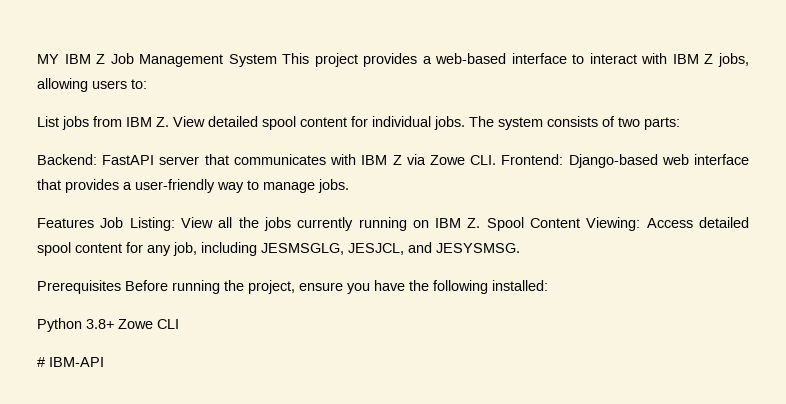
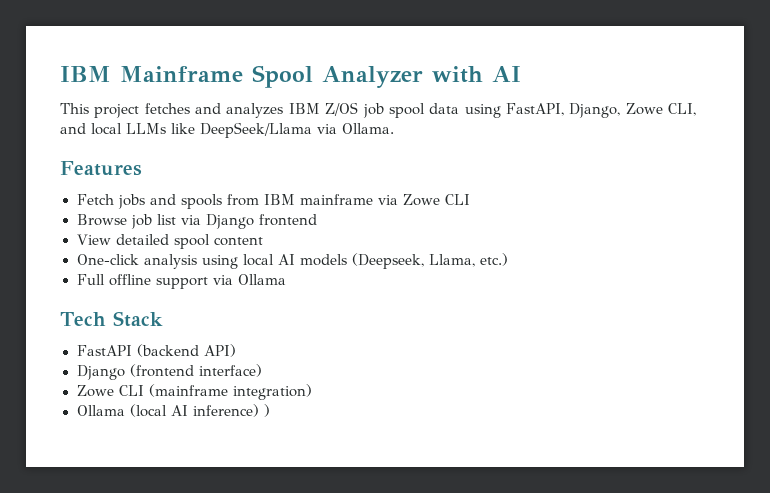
- MY IBM Z Job Management System This project provides a web-based interface to interact with IBM Z jobs, allowing users to:
- List jobs from IBM Z. View detailed spool content for individual jobs. The system consists of two parts:
- Backend: FastAPI server that communicates with IBM Z via Zowe CLI. Frontend: Django-based web interface that provides a user-friendly way to manage jobs.
- Features Job Listing: View all the jobs currently running on IBM Z. Spool Content Viewing: Access detailed spool content for any job, including JESMSGLG, JESJCL, and JESYSMSG.
- Prerequisites Before running the project, ensure you have the following installed:
- Python 3.8+ Zowe CLI
- # IBM-API
+ IBM Mainframe Spool Analyzer with AI
+ This project fetches and analyzes IBM Z/OS job spool data using FastAPI, Django, Zowe CLI, and local LLMs like DeepSeek/Llama via Ollama.
+ Features
+ Fetch jobs and spools from IBM mainframe via Zowe CLI
+ Browse job list via Django frontend
+ View detailed spool content
+ One-click analysis using local AI models (Deepseek, Llama, etc.)
+ Full offline support via Ollama
+ Tech Stack
+ FastAPI (backend API)
+ Django (frontend interface)
+ Zowe CLI (mainframe integration)
+ Ollama (local AI inference) )

